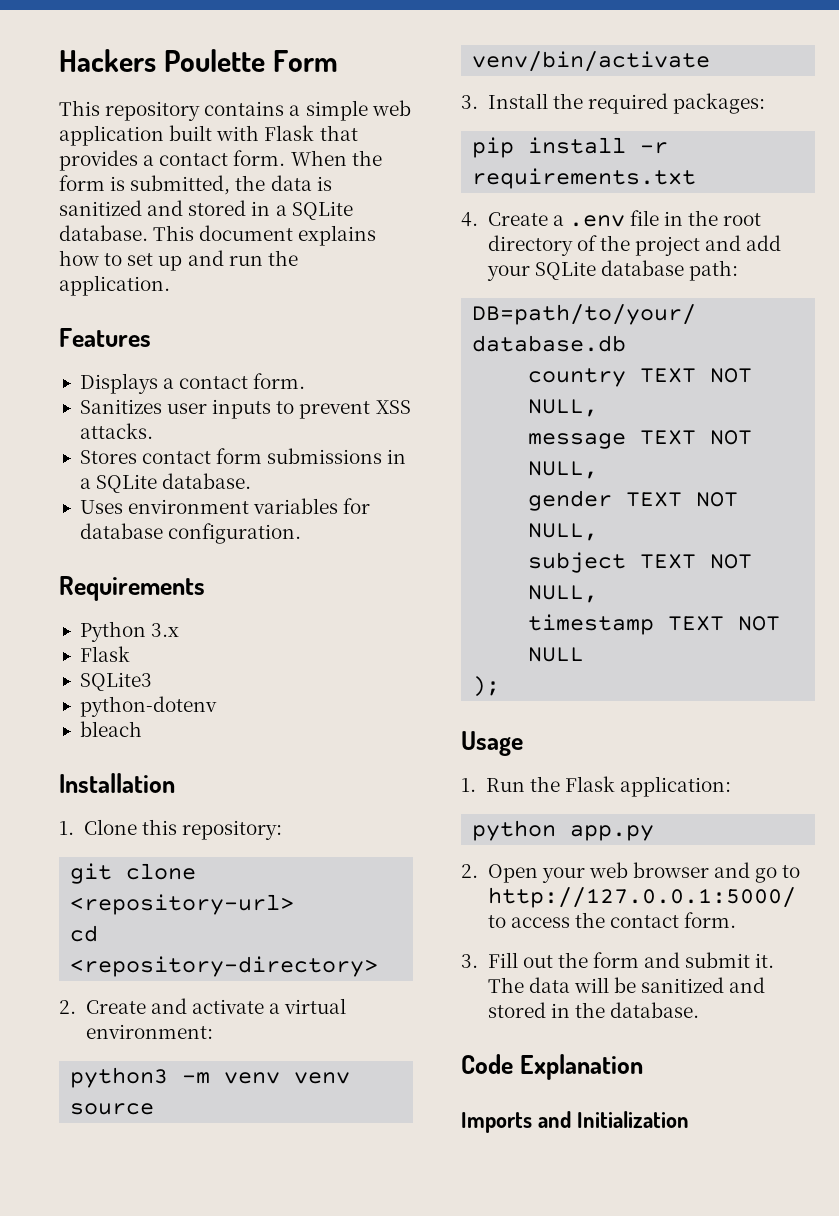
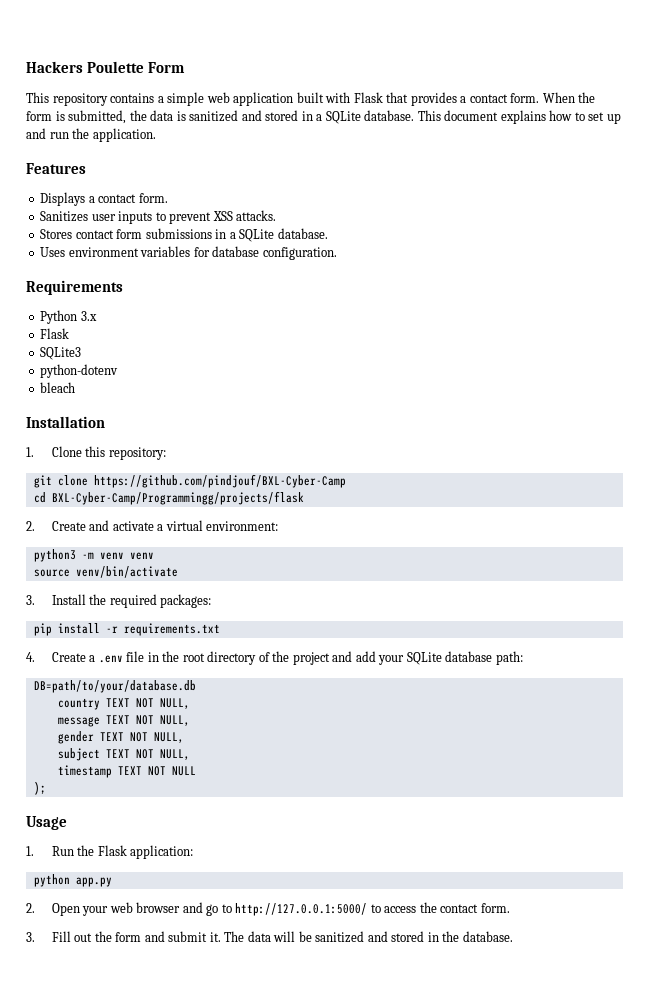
- git clone <repository-url>
+ git clone https://github.com/pindjouf/BXL-Cyber-Camp
- cd <repository-directory>
+ cd BXL-Cyber-Camp/Programmingg/projects/flask
- Code Explanation
- Imports and Initialization

